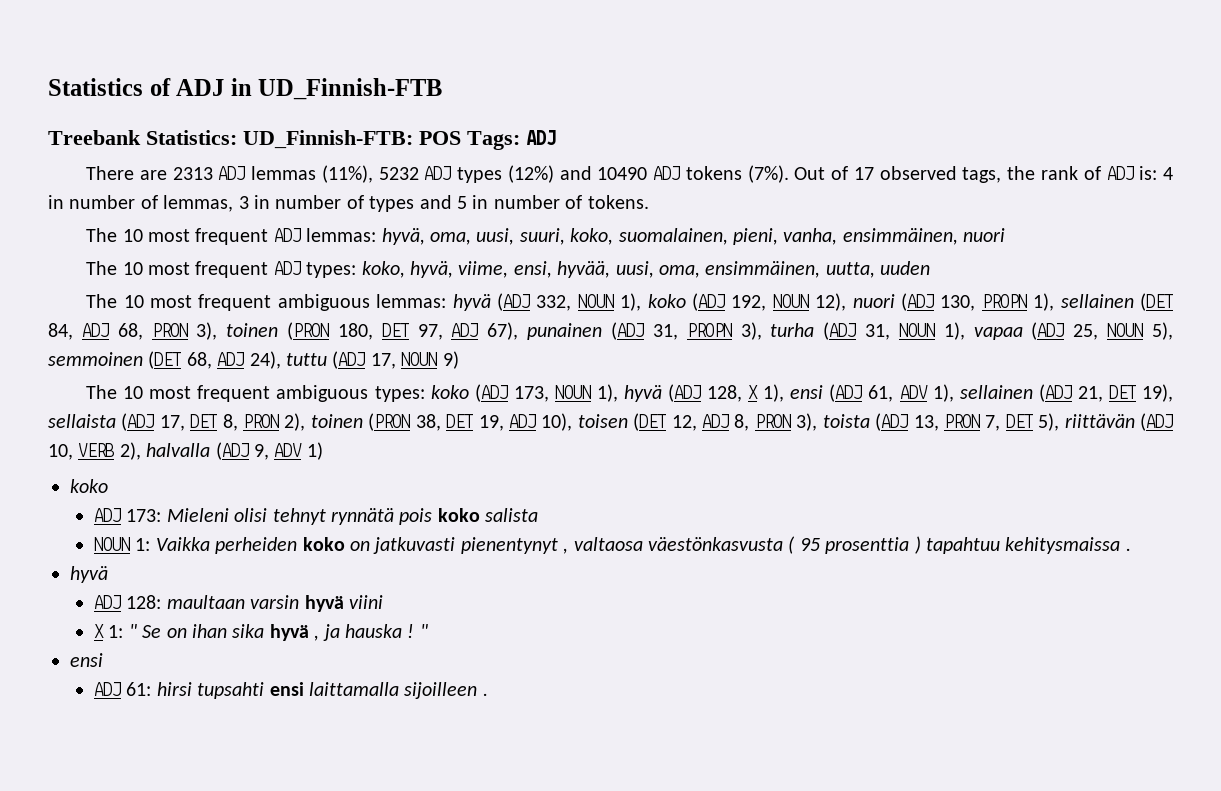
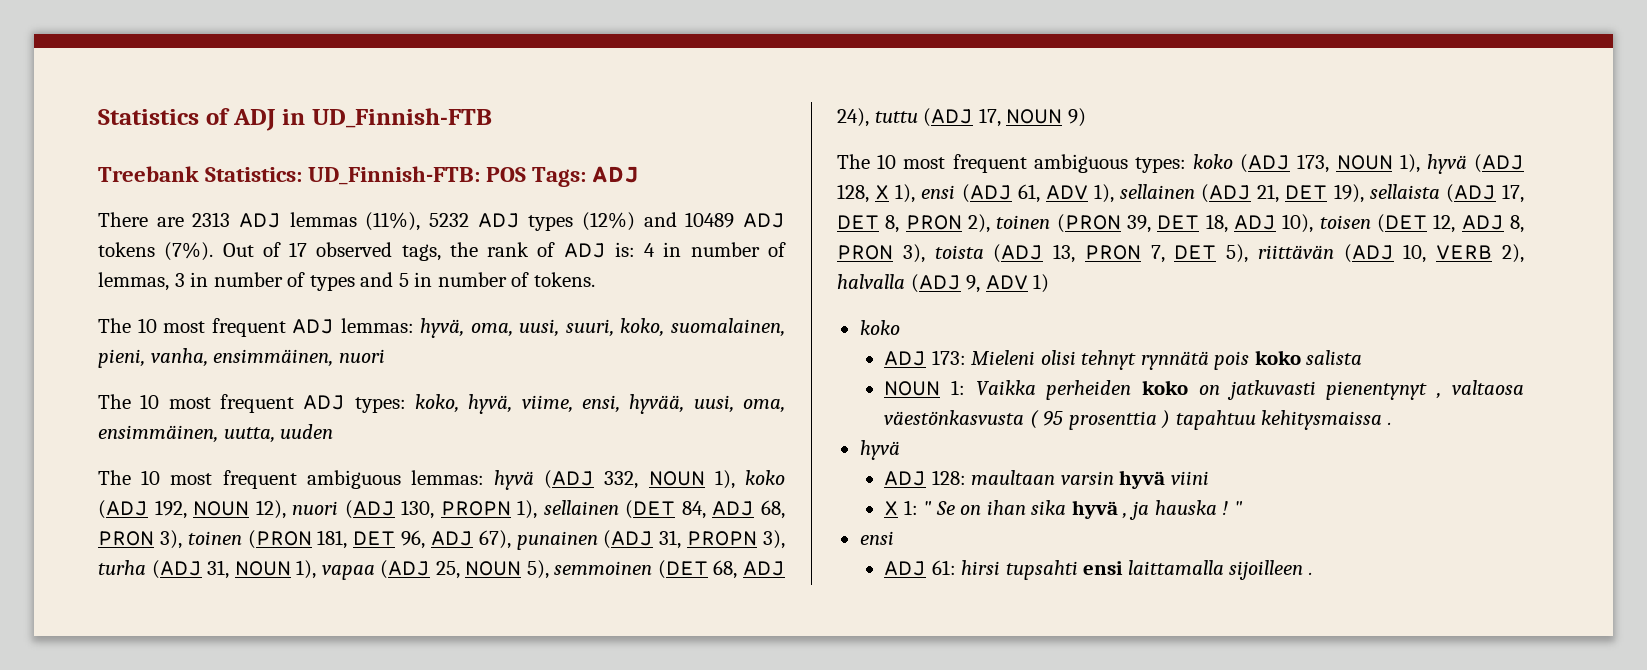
- There are 2313 ADJ lemmas (11%), 5232 ADJ types (12%) and 10490 ADJ tokens (7%).
+ There are 2313 ADJ lemmas (11%), 5232 ADJ types (12%) and 10489 ADJ tokens (7%).
- The 10 most frequent ambiguous lemmas: hyvä (ADJ 332, NOUN 1), koko (ADJ 192, NOUN 12), nuori (ADJ 130, PROPN 1), sellainen (DET 84, ADJ 68, PRON 3), toinen (PRON 180, DET 97, ADJ 67), punainen (ADJ 31, PROPN 3), turha (ADJ 31, NOUN 1), vapaa (ADJ 25, NOUN 5), semmoinen (DET 68, ADJ 24), tuttu (ADJ 17, NOUN 9)
+ The 10 most frequent ambiguous lemmas: hyvä (ADJ 332, NOUN 1), koko (ADJ 192, NOUN 12), nuori (ADJ 130, PROPN 1), sellainen (DET 84, ADJ 68, PRON 3), toinen (PRON 181, DET 96, ADJ 67), punainen (ADJ 31, PROPN 3), turha (ADJ 31, NOUN 1), vapaa (ADJ 25, NOUN 5), semmoinen (DET 68, ADJ 24), tuttu (ADJ 17, NOUN 9)
- koko (ADJ 173, NOUN 1), hyvä (ADJ 128, X 1), ensi (ADJ 61, ADV 1), sellainen (ADJ 21, DET 19), sellaista (ADJ 17, DET 8, PRON 2), toinen (PRON 38, DET 19, ADJ 10), toisen (DET 12, ADJ 8, PRON 3), toista (ADJ 13, PRON 7, DET 5), riittävän (ADJ 10, VERB 2), halvalla (ADJ 9, ADV 1)
+ koko (ADJ 173, NOUN 1), hyvä (ADJ 128, X 1), ensi (ADJ 61, ADV 1), sellainen (ADJ 21, DET 19), sellaista (ADJ 17, DET 8, PRON 2), toinen (PRON 39, DET 18, ADJ 10), toisen (DET 12, ADJ 8, PRON 3), toista (ADJ 13, PRON 7, DET 5), riittävän (ADJ 10, VERB 2), halvalla (ADJ 9, ADV 1)

